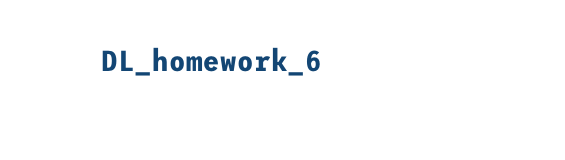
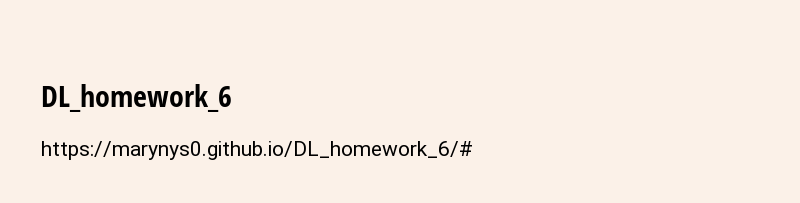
+ https://marynys0.github.io/DL_homework_6/#

